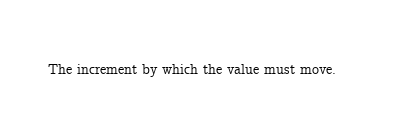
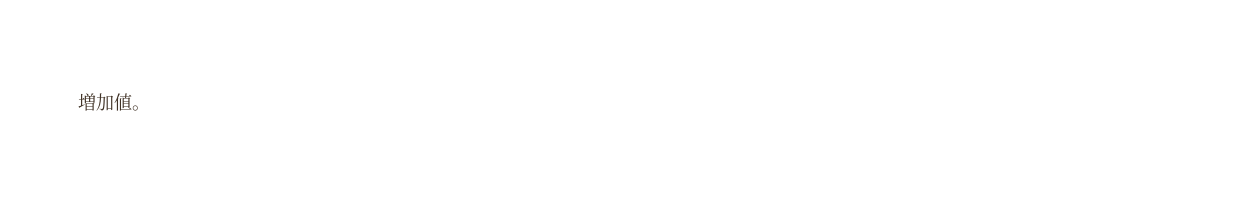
- The increment by which the value must move.
+ 増加値。

